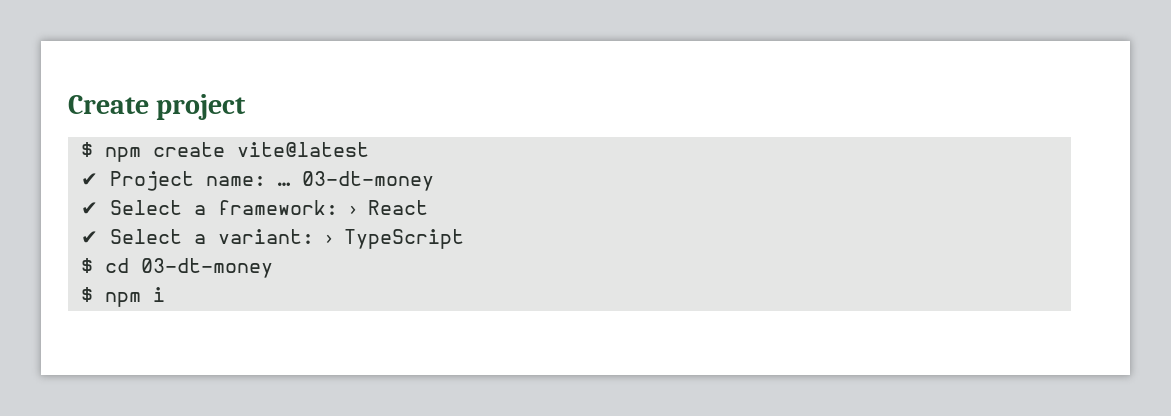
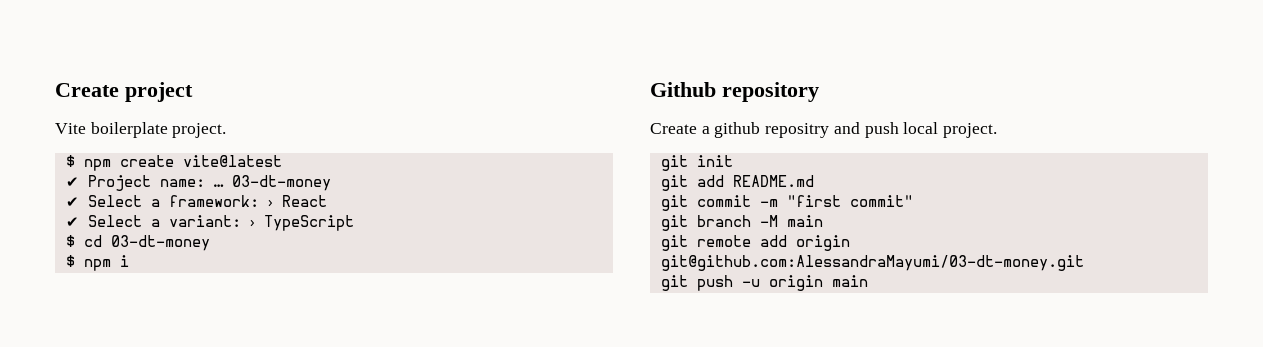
+ Vite boilerplate project.
+ Github repository
+ Create a github repositry and push local project.
+ git init
+ git add README.md
+ git commit -m "first commit"
+ git branch -M main
+ git remote add origin git@github.com:AlessandraMayumi/03-dt-money.git
+ git push -u origin main

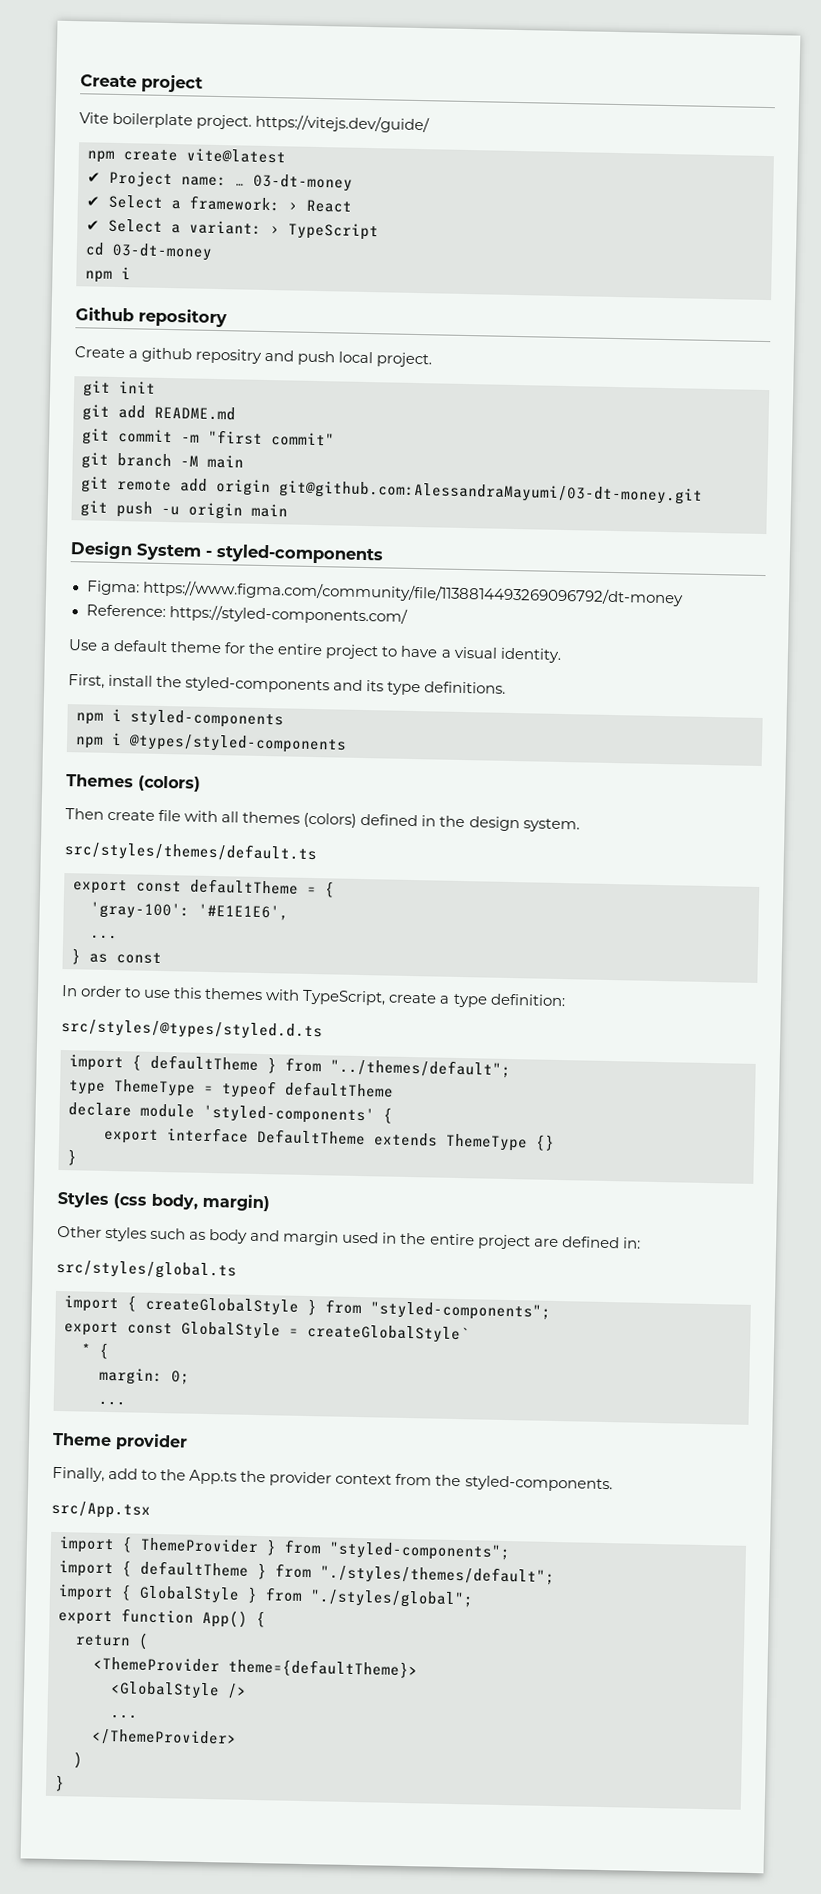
- Vite boilerplate project.
- $ npm create vite@latest
+ Vite boilerplate project. https://vitejs.dev/guide/
+ npm create vite@latest
- $ cd 03-dt-money
- $ npm i
+ cd 03-dt-money
+ npm i
+ Design System - styled-components
+ Figma: https://www.figma.com/community/file/1138814493269096792/dt-money
+ Reference: https://styled-components.com/
+ Use a default theme for the entire project to have a visual identity.
+ First, install the styled-components and its type definitions.
+ npm i styled-components
+ npm i @types/styled-components
+ Themes (colors)
+ Then create file with all themes (colors) defined in the design system.
+ src/styles/themes/default.ts
+ export const defaultTheme = {
+ 'gray-100': '#E1E1E6',
+ ...
+ } as const
+ In order to use this themes with TypeScript, create a type definition:
+ src/styles/@types/styled.d.ts
+ import { defaultTheme } from "../themes/default";
+ type ThemeType = typeof defaultTheme
+ declare module 'styled-components' {
+ export interface DefaultTheme extends ThemeType {}
+ }
+ Styles (css body, margin)
+ Other styles such as body and margin used in the entire project are defined in:
+ src/styles/global.ts
+ import { createGlobalStyle } from "styled-components";
+ export const GlobalStyle = createGlobalStyle`
+ * {
+ margin: 0;
+ ...
+ Theme provider
+ Finally, add to the App.ts the provider context from the styled-components.
+ src/App.tsx
+ import { ThemeProvider } from "styled-components";
+ import { defaultTheme } from "./styles/themes/default";
+ import { GlobalStyle } from "./styles/global";
+ export function App() {
+ return (
+ <ThemeProvider theme={defaultTheme}>
+ <GlobalStyle />
+ ...
+ </ThemeProvider>
+ )
+ }

